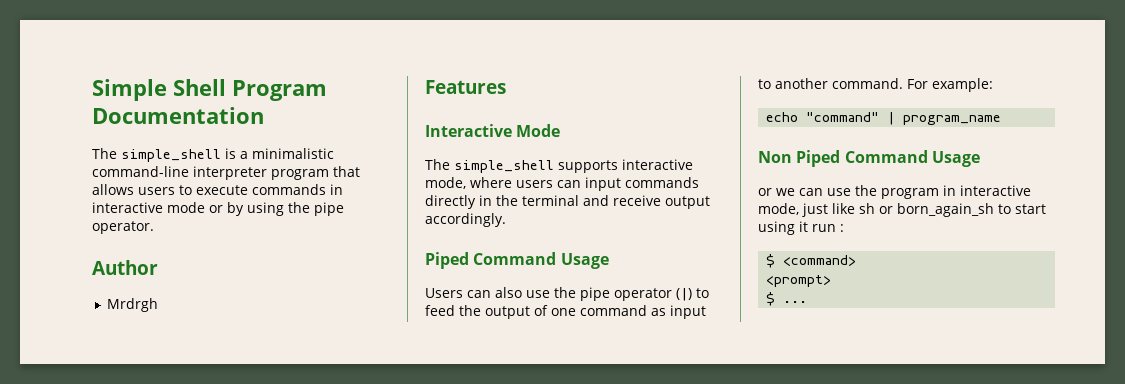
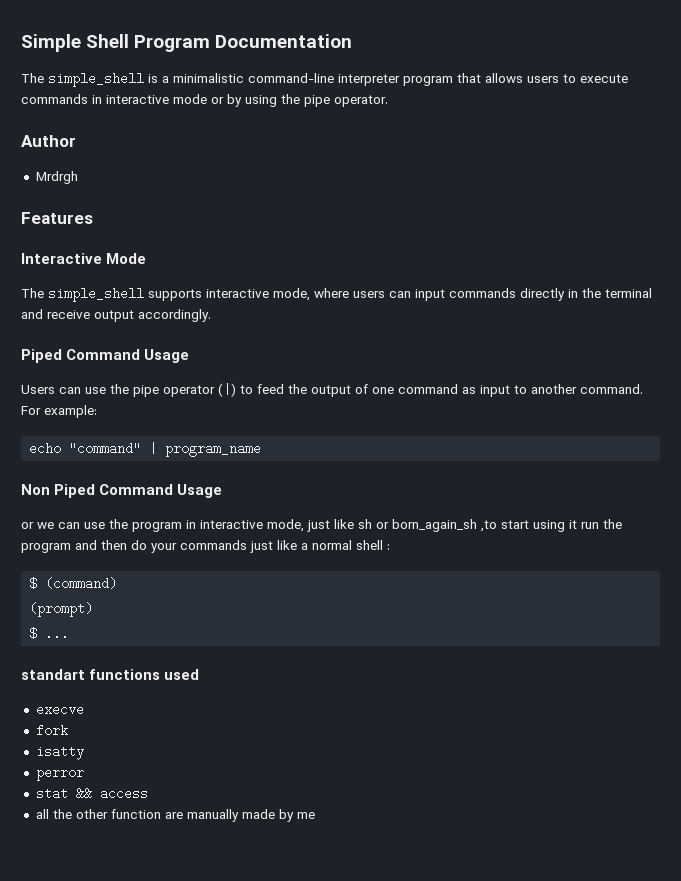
- Users can also use the pipe operator (|) to feed the output of one command as input to another command.
+ Users can use the pipe operator (|) to feed the output of one command as input to another command.
- or we can use the program in interactive mode, just like sh or born_again_sh to start using it run :
+ or we can use the program in interactive mode, just like sh or born_again_sh ,to start using it run the program and then do your commands just like a normal shell :
- $ <command>
- <prompt>
+ $ (command)
+ (prompt)
+ standart functions used
+ execve
+ fork
+ isatty
+ perror
+ stat && access
+ all the other function are manually made by me

